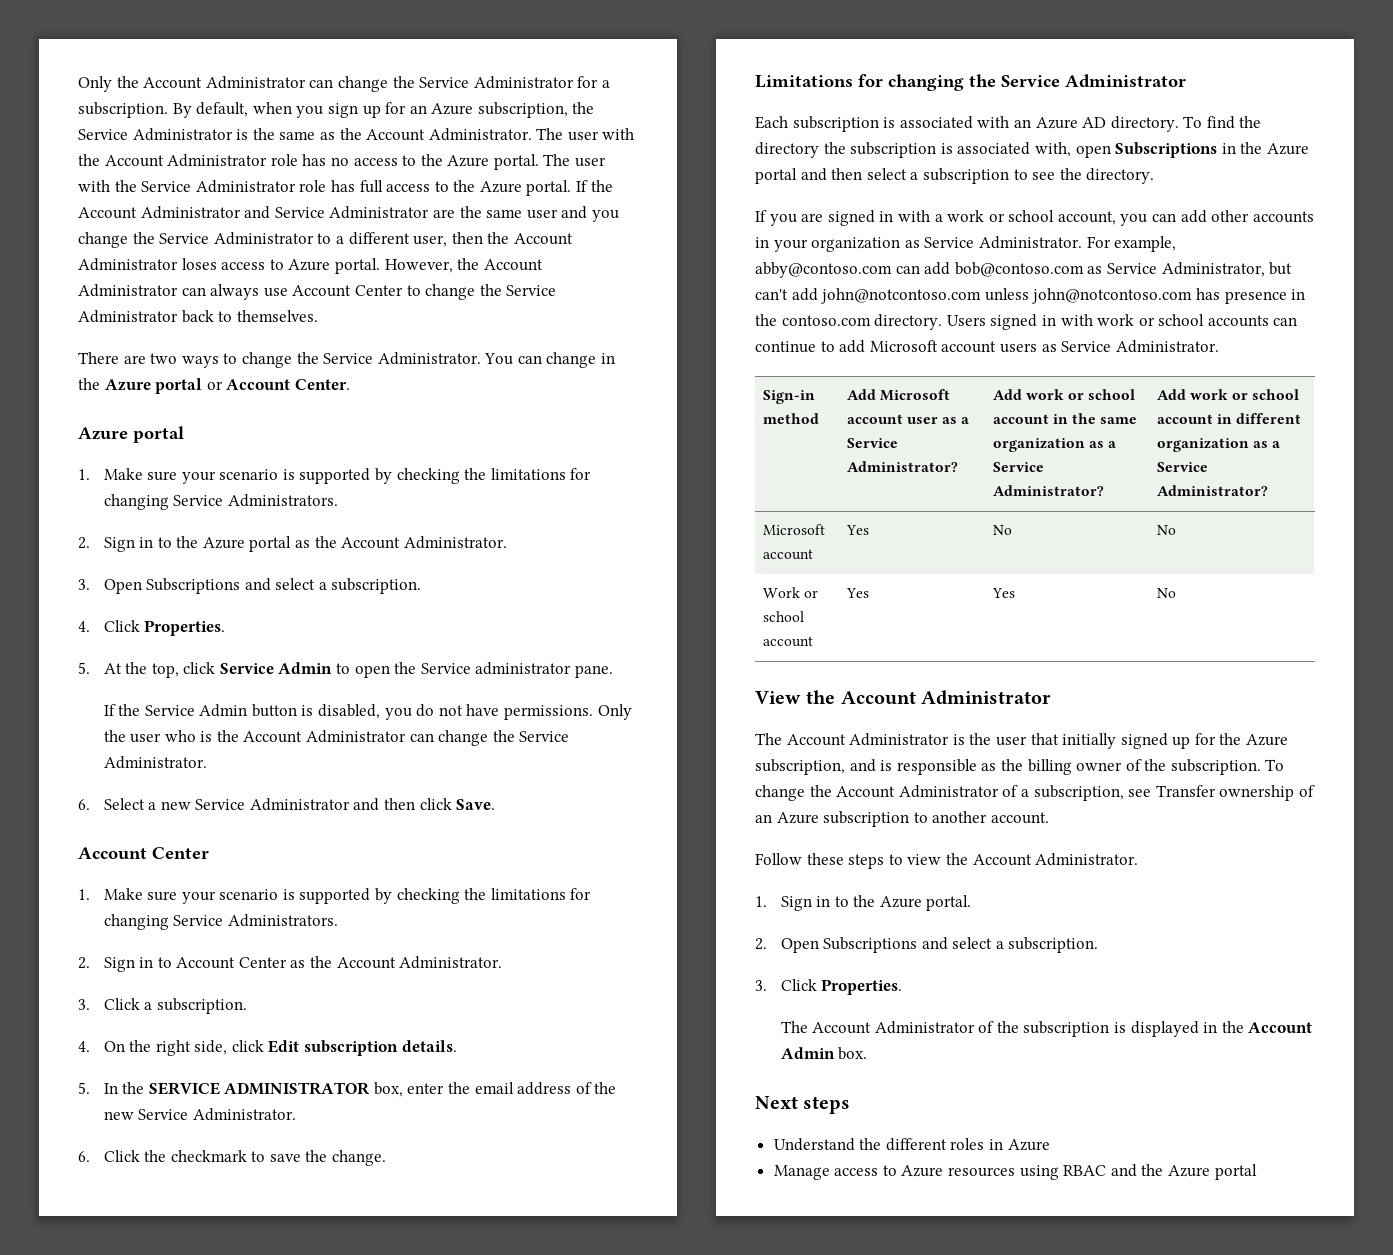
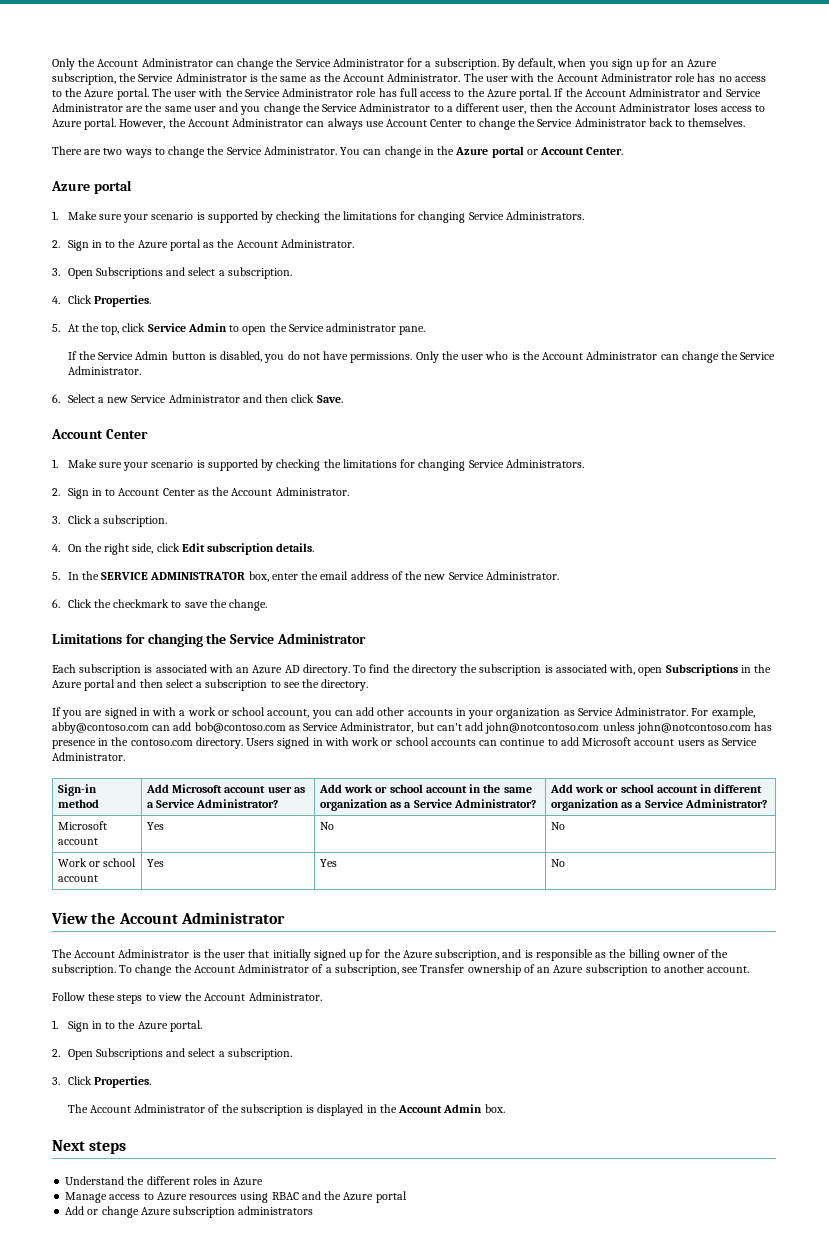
+ Add or change Azure subscription administrators

